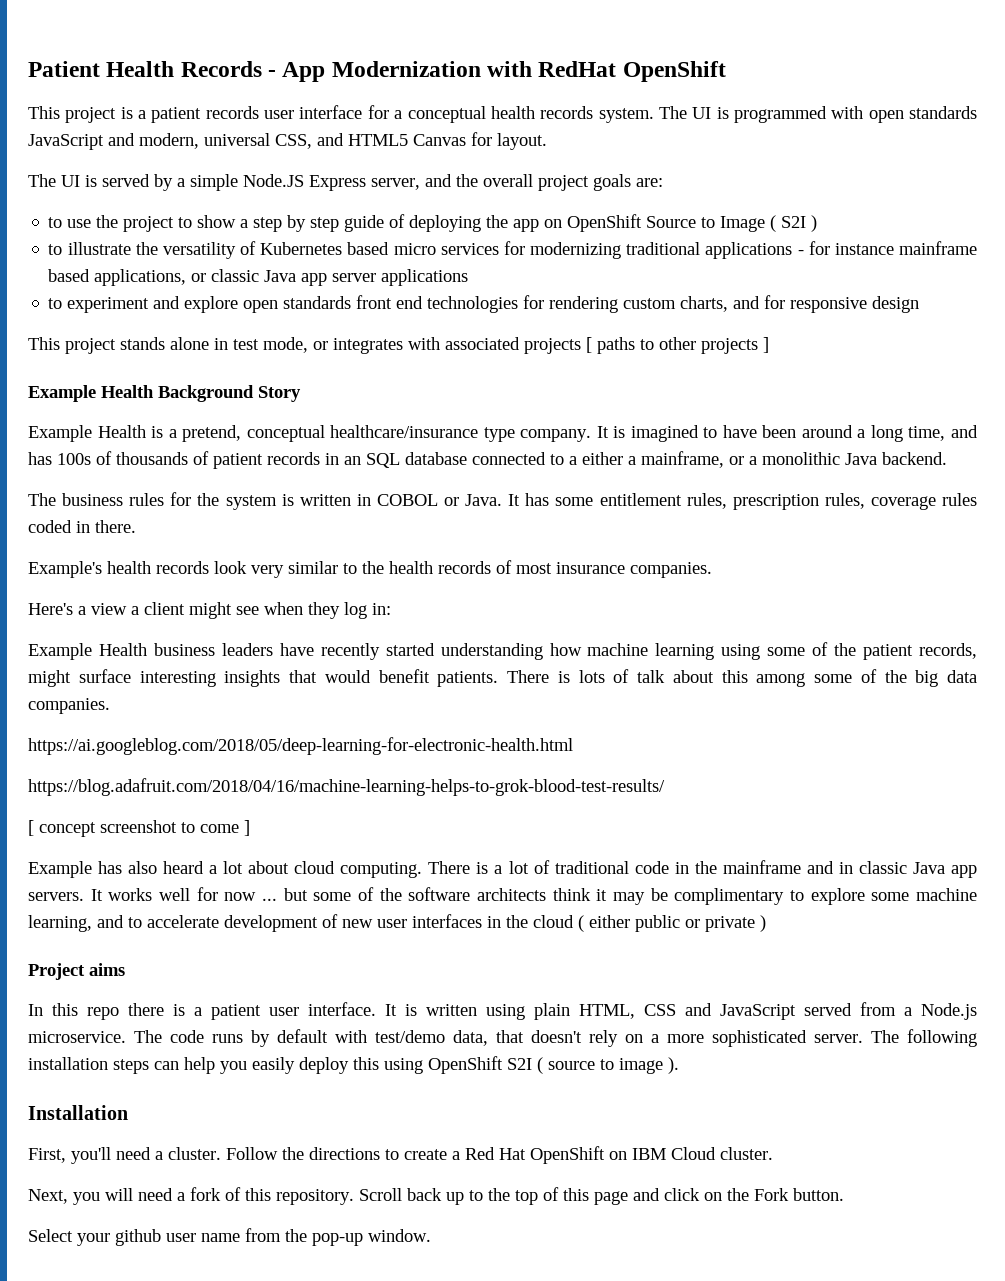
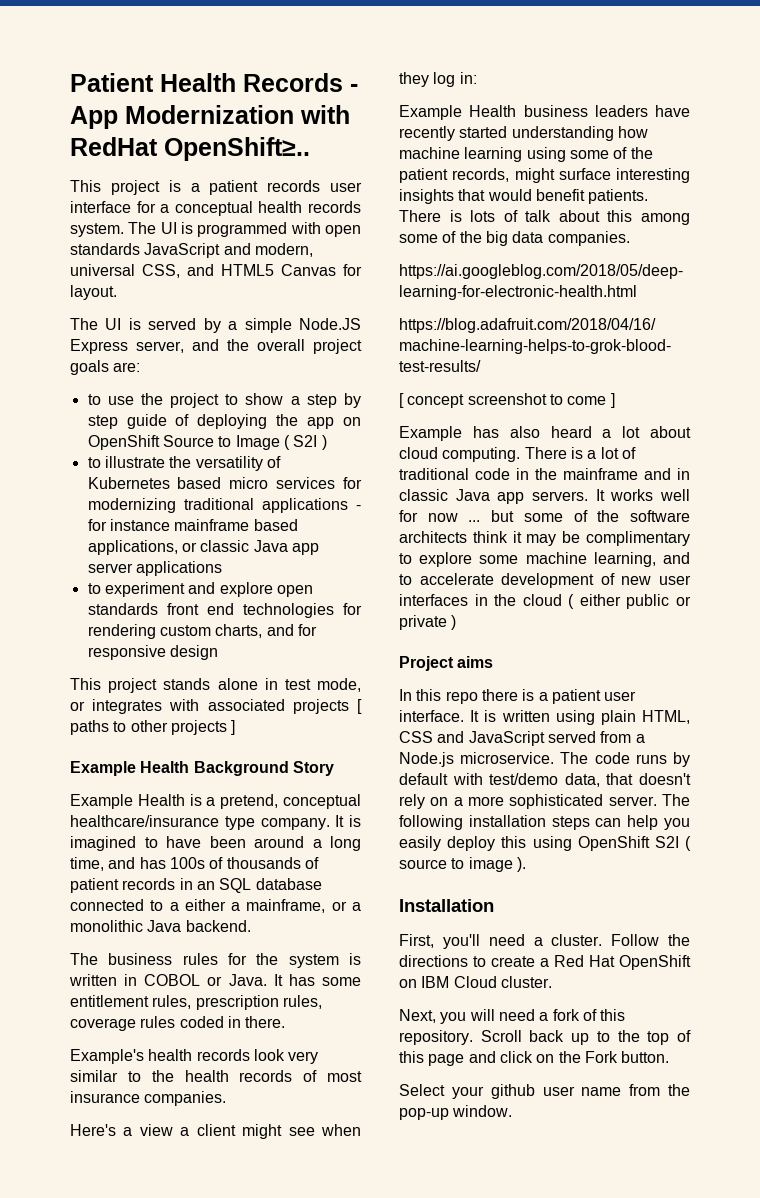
- Patient Health Records - App Modernization with RedHat OpenShift
+ Patient Health Records - App Modernization with RedHat OpenShift≥..

